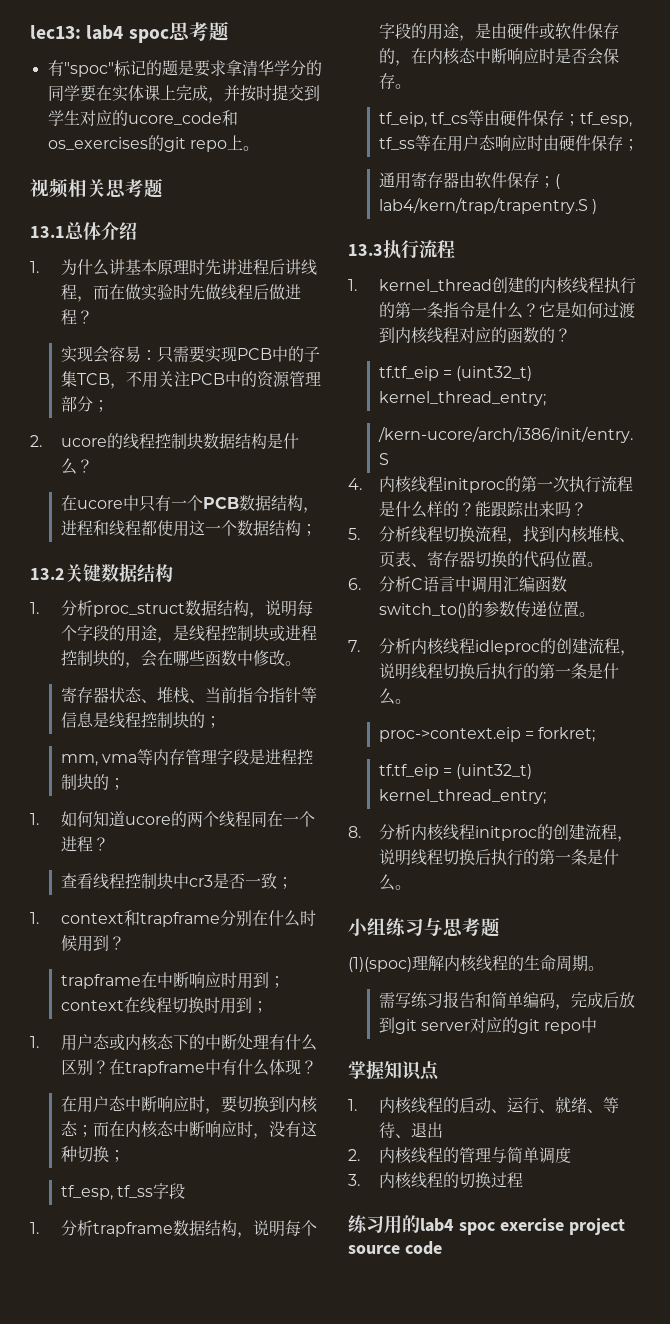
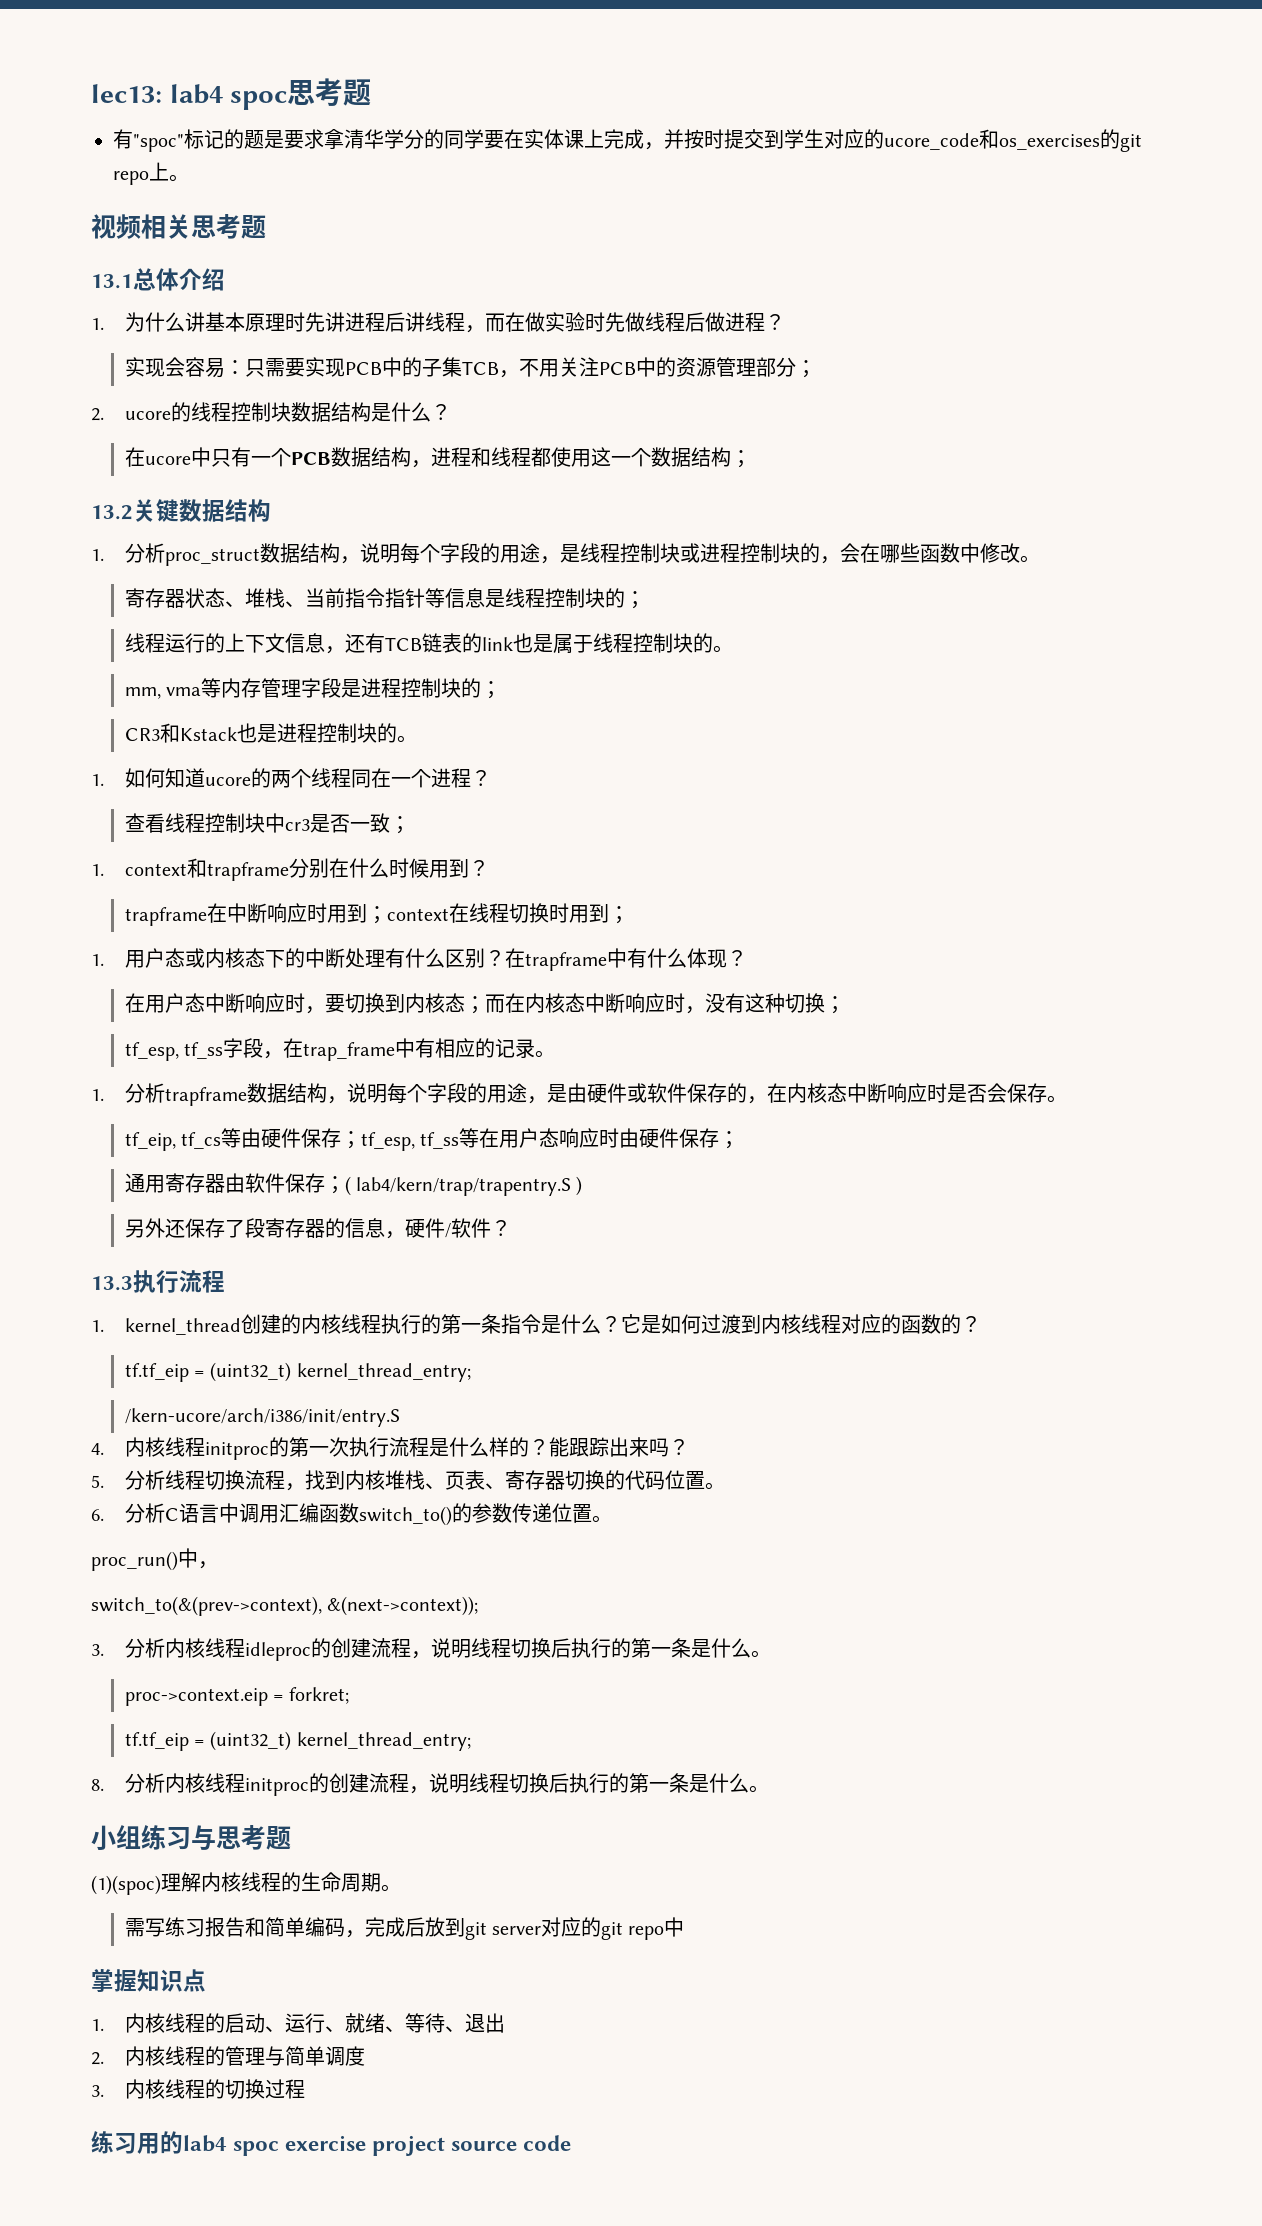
+ 线程运行的上下文信息，还有TCB链表的link也是属于线程控制块的。
+ CR3和Kstack也是进程控制块的。
- tf_esp, tf_ss字段
+ tf_esp, tf_ss字段，在trap_frame中有相应的记录。
+ 另外还保存了段寄存器的信息，硬件/软件？
- 7.分析内核线程idleproc的创建流程，说明线程切换后执行的第一条是什么。
+ proc_run()中，
+ switch_to(&(prev->context), &(next->context));
+ 3.分析内核线程idleproc的创建流程，说明线程切换后执行的第一条是什么。

